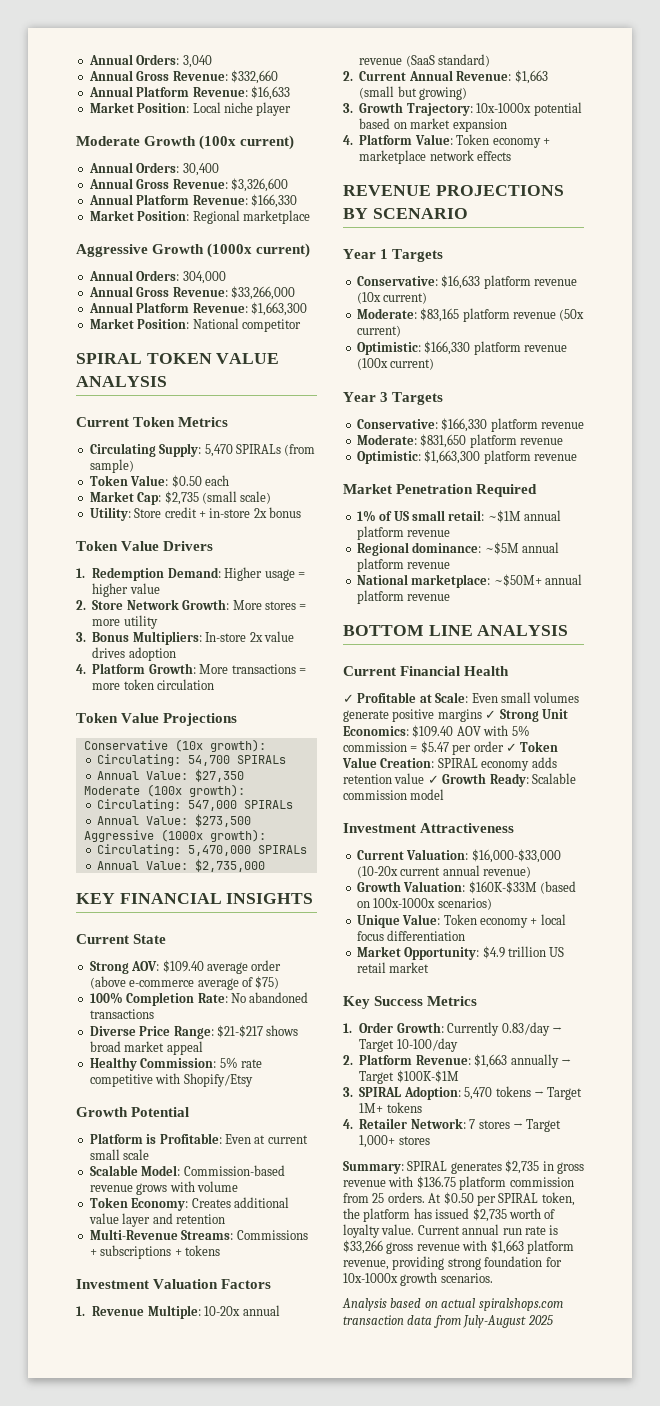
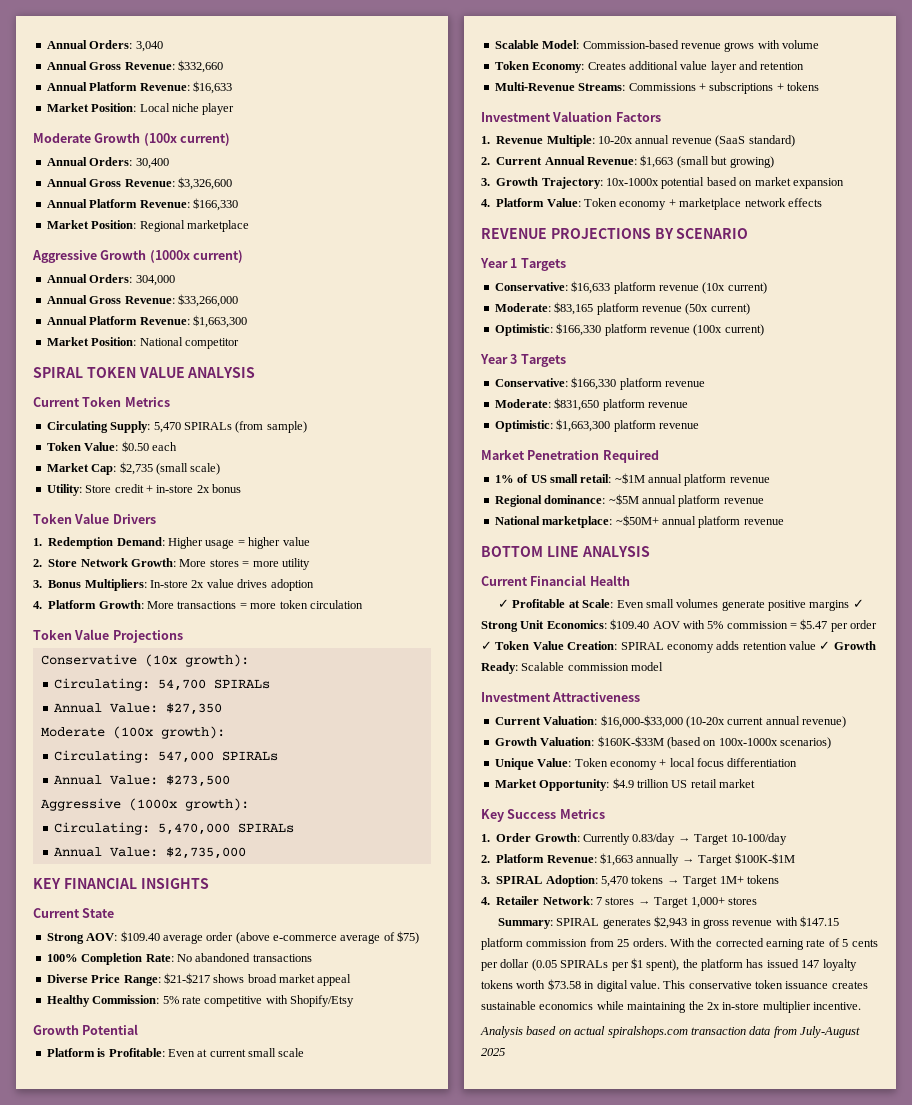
- Summary: SPIRAL generates $2,735 in gross revenue with $136.75 platform commission from 25 orders.
+ Summary: SPIRAL generates $2,943 in gross revenue with $147.15 platform commission from 25 orders.
- At $0.50 per SPIRAL token, the platform has issued $2,735 worth of loyalty value. Current annual run rate is $33,266 gross revenue with $1,663 platform revenue, providing strong foundation for 10x-1000x growth scenarios.
+ With the corrected earning rate of 5 cents per dollar (0.05 SPIRALs per $1 spent), the platform has issued 147 loyalty tokens worth $73.58 in digital value. This conservative token issuance creates sustainable economics while maintaining the 2x in-store multiplier incentive.

